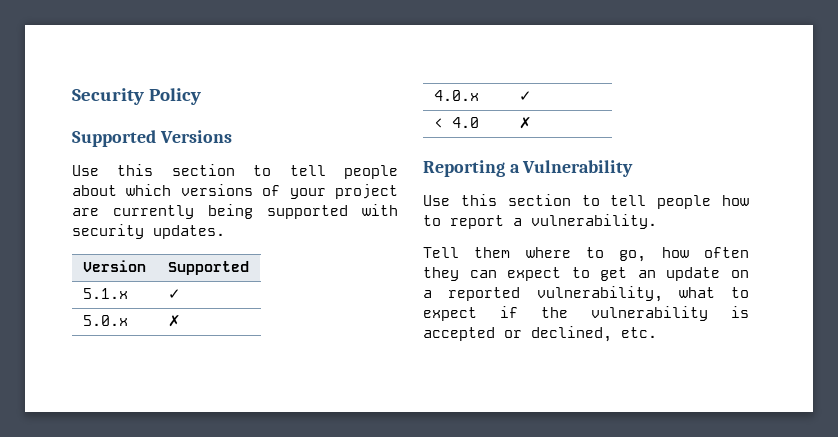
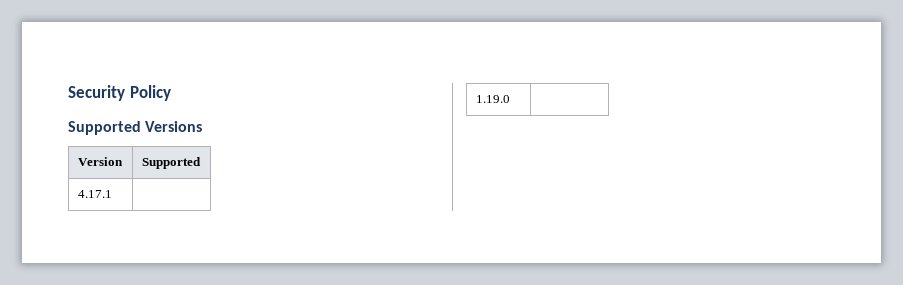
- Use this section to tell people about which versions of your project are currently being supported with security updates.
  Version | Supported
- 5.1.x | ✓
- 5.0.x | ✗
- 4.0.x | ✓
- < 4.0 | ✗
- Reporting a Vulnerability
- Use this section to tell people how to report a vulnerability.
- Tell them where to go, how often they can expect to get an update on a reported vulnerability, what to expect if the vulnerability is accepted or declined, etc.
+ 4.17.1 |
+ 1.19.0 |

